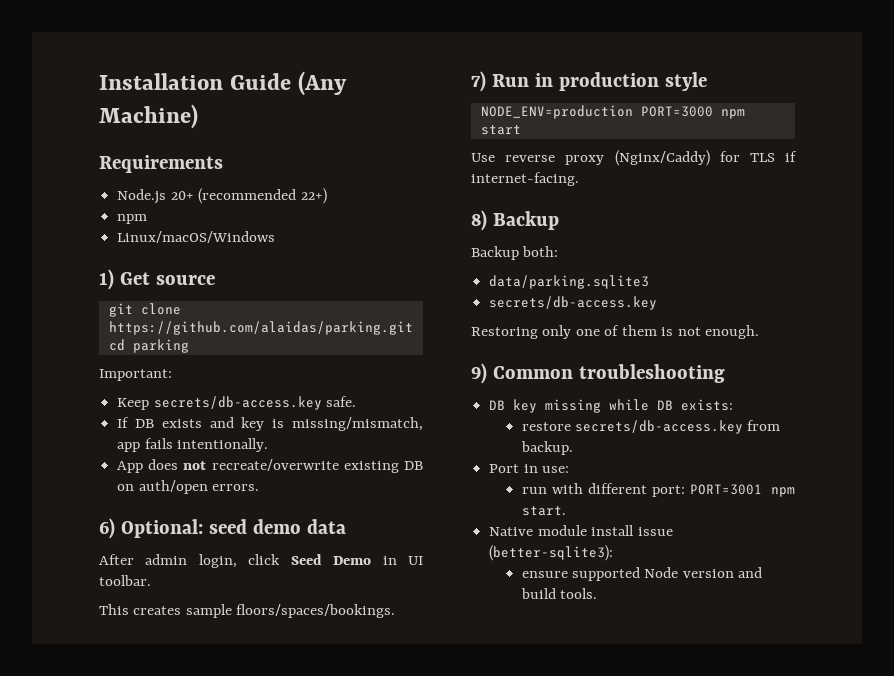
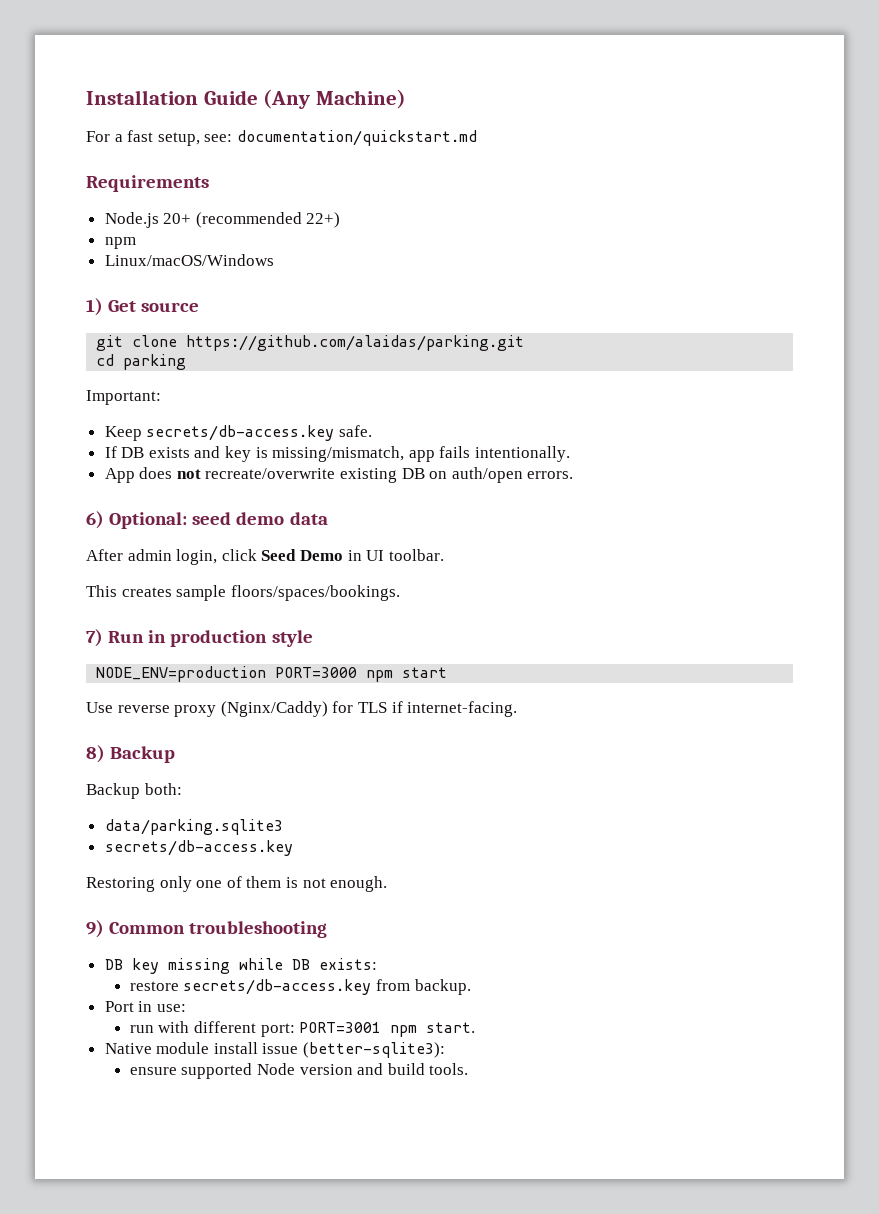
+ For a fast setup, see: documentation/quickstart.md

